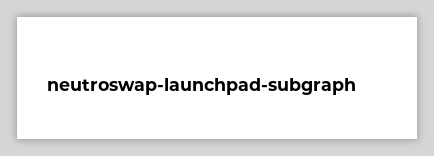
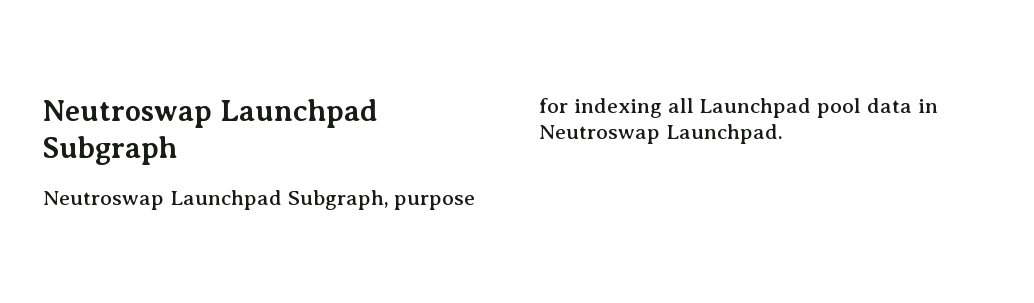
- neutroswap-launchpad-subgraph
+ Neutroswap Launchpad Subgraph
+ Neutroswap Launchpad Subgraph, purpose for indexing all Launchpad pool data in Neutroswap Launchpad.

